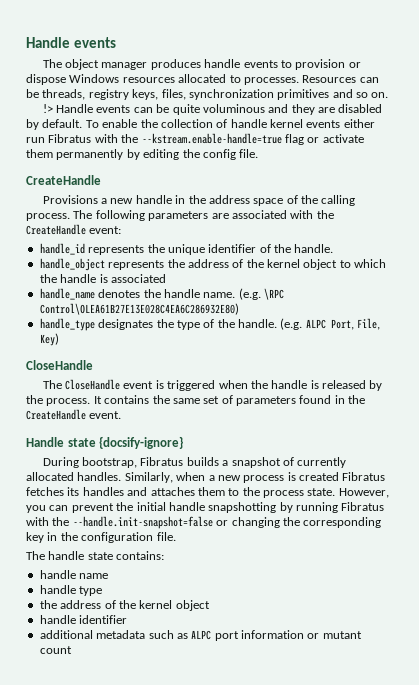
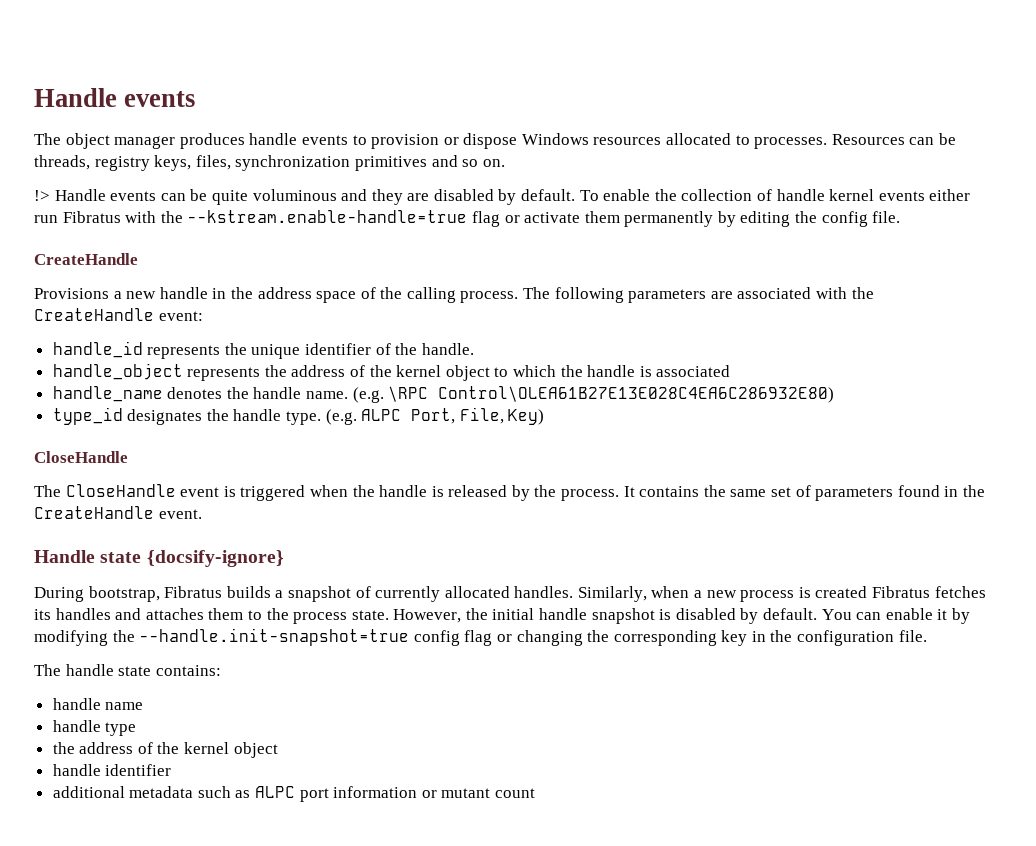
- handle_type designates the type of the handle.
+ type_id designates the handle type.
- However, you can prevent the initial handle snapshotting by running Fibratus with the --handle.init-snapshot=false or changing the corresponding key in the configuration file.
+ However, the initial handle snapshot is disabled by default. You can enable it by modifying the --handle.init-snapshot=true config flag or changing the corresponding key in the configuration file.

